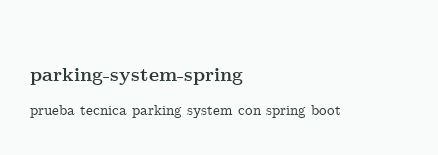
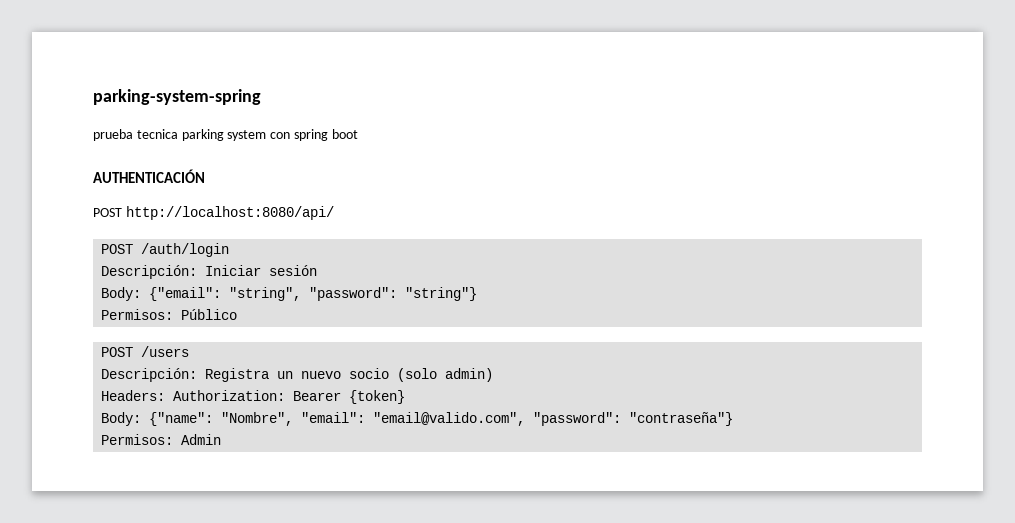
+ AUTHENTICACIÓN
+ POST http://localhost:8080/api/
+ POST /auth/login
+ Descripción: Iniciar sesión
+ Body: {"email": "string", "password": "string"}
+ Permisos: Público
+ POST /users
+ Descripción: Registra un nuevo socio (solo admin)
+ Headers: Authorization: Bearer {token}
+ Body: {"name": "Nombre", "email": "email@valido.com", "password": "contraseña"}
+ Permisos: Admin

